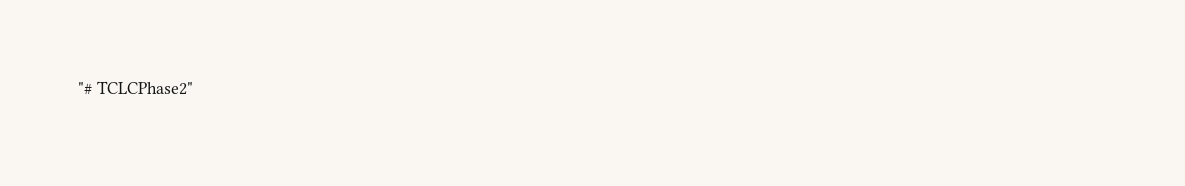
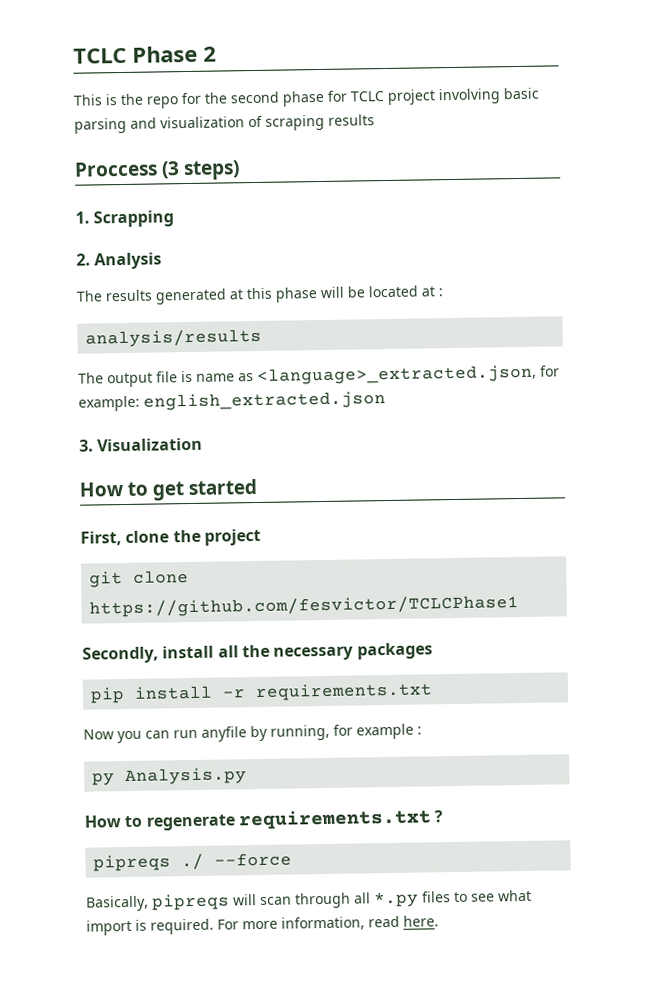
- "# TCLCPhase2"
+ TCLC Phase 2
+ This is the repo for the second phase for TCLC project involving basic parsing and visualization of scraping results
+ Proccess (3 steps)
+ 1. Scrapping
+ 2. Analysis
+ The results generated at this phase will be located at :
+ analysis/results
+ The output file is name as <language>_extracted.json, for example: english_extracted.json
+ 3. Visualization
+ How to get started
+ First, clone the project
+ git clone https://github.com/fesvictor/TCLCPhase1
+ Secondly, install all the necessary packages
+ pip install -r requirements.txt
+ Now you can run anyfile by running, for example :
+ py Analysis.py
+ How to regenerate requirements.txt ?
+ pipreqs ./ --force
+ Basically, pipreqs will scan through all *.py files to see what import is required. For more information, read here.

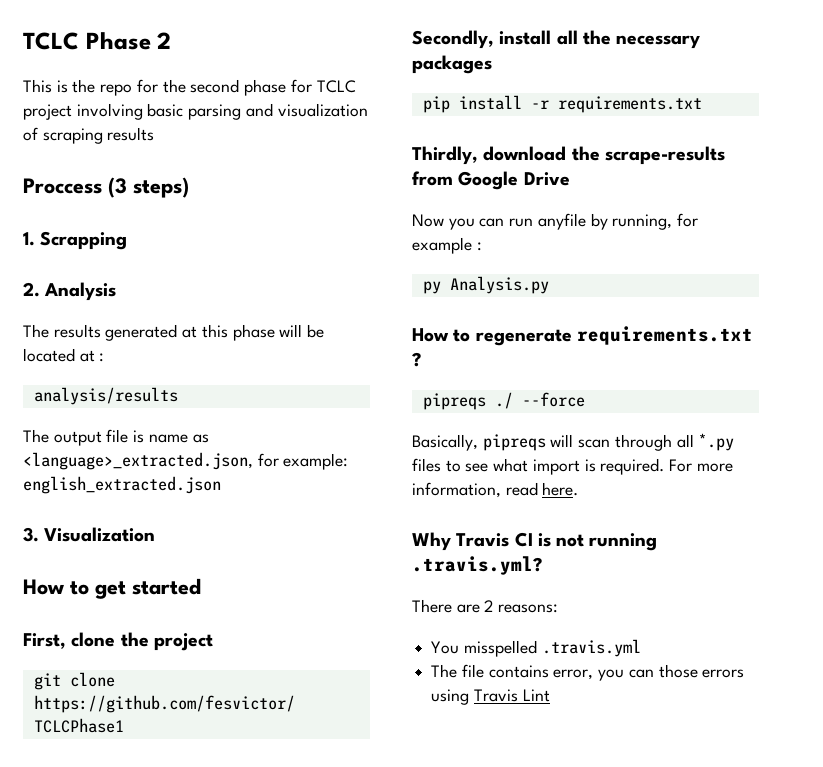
+ Thirdly, download the scrape-results from Google Drive
+ Why Travis CI is not running .travis.yml?
+ There are 2 reasons:
+ You misspelled .travis.yml
+ The file contains error, you can those errors using Travis Lint

